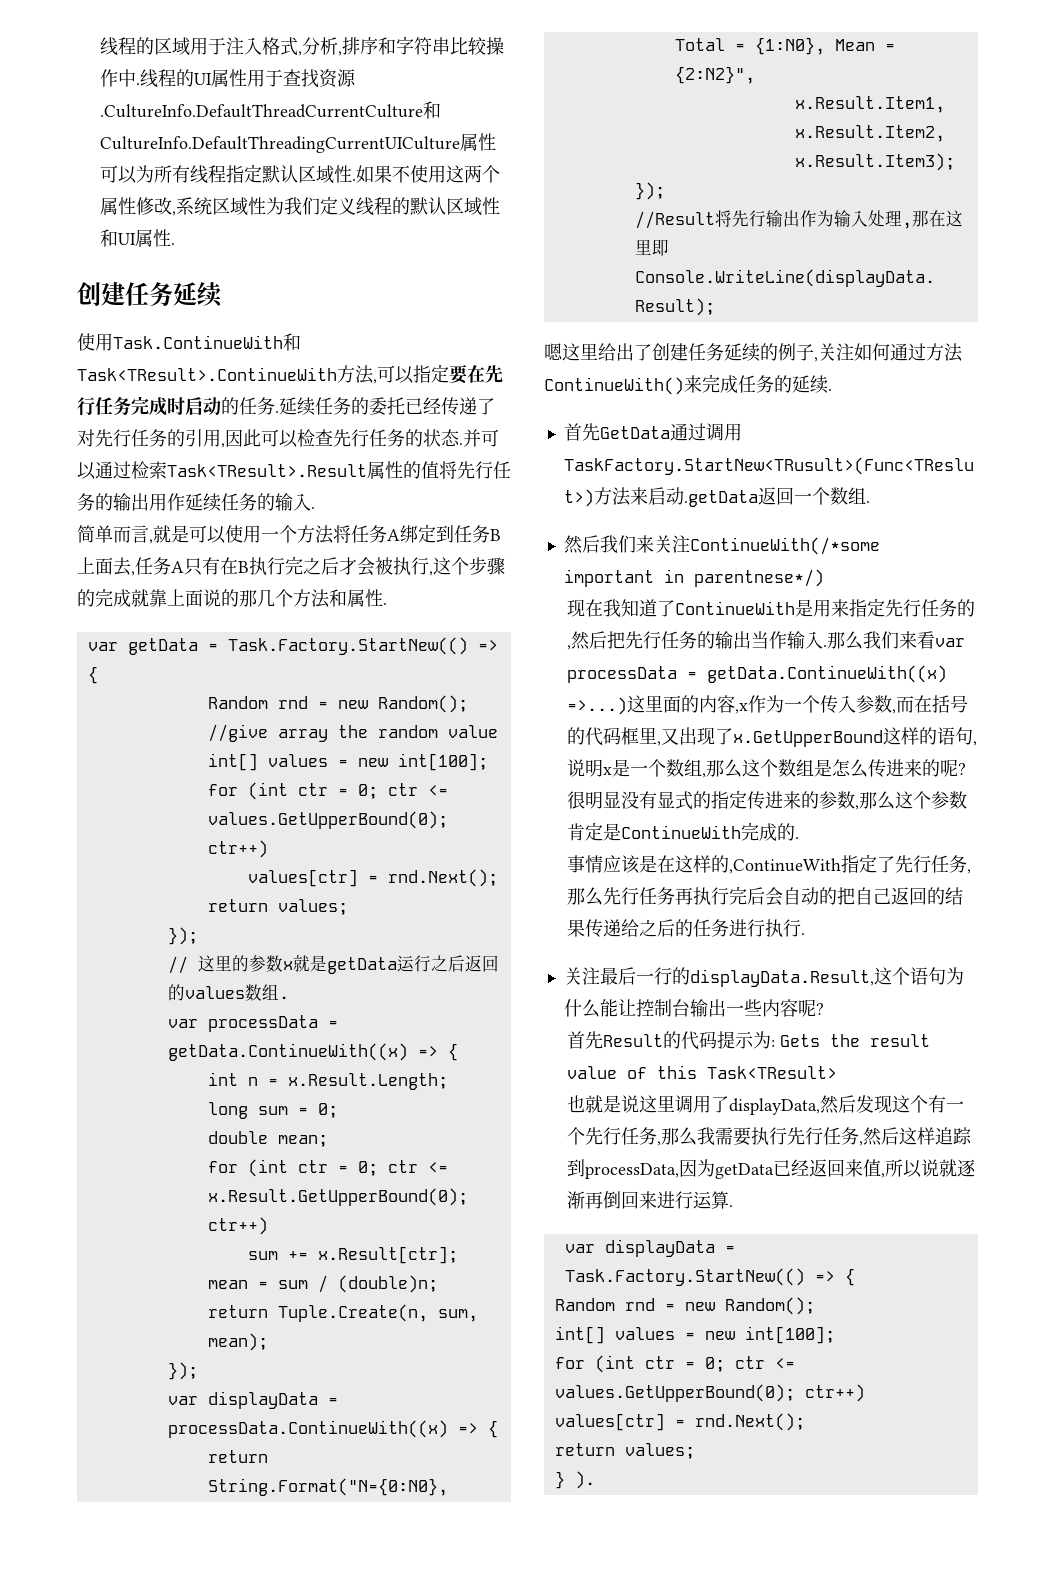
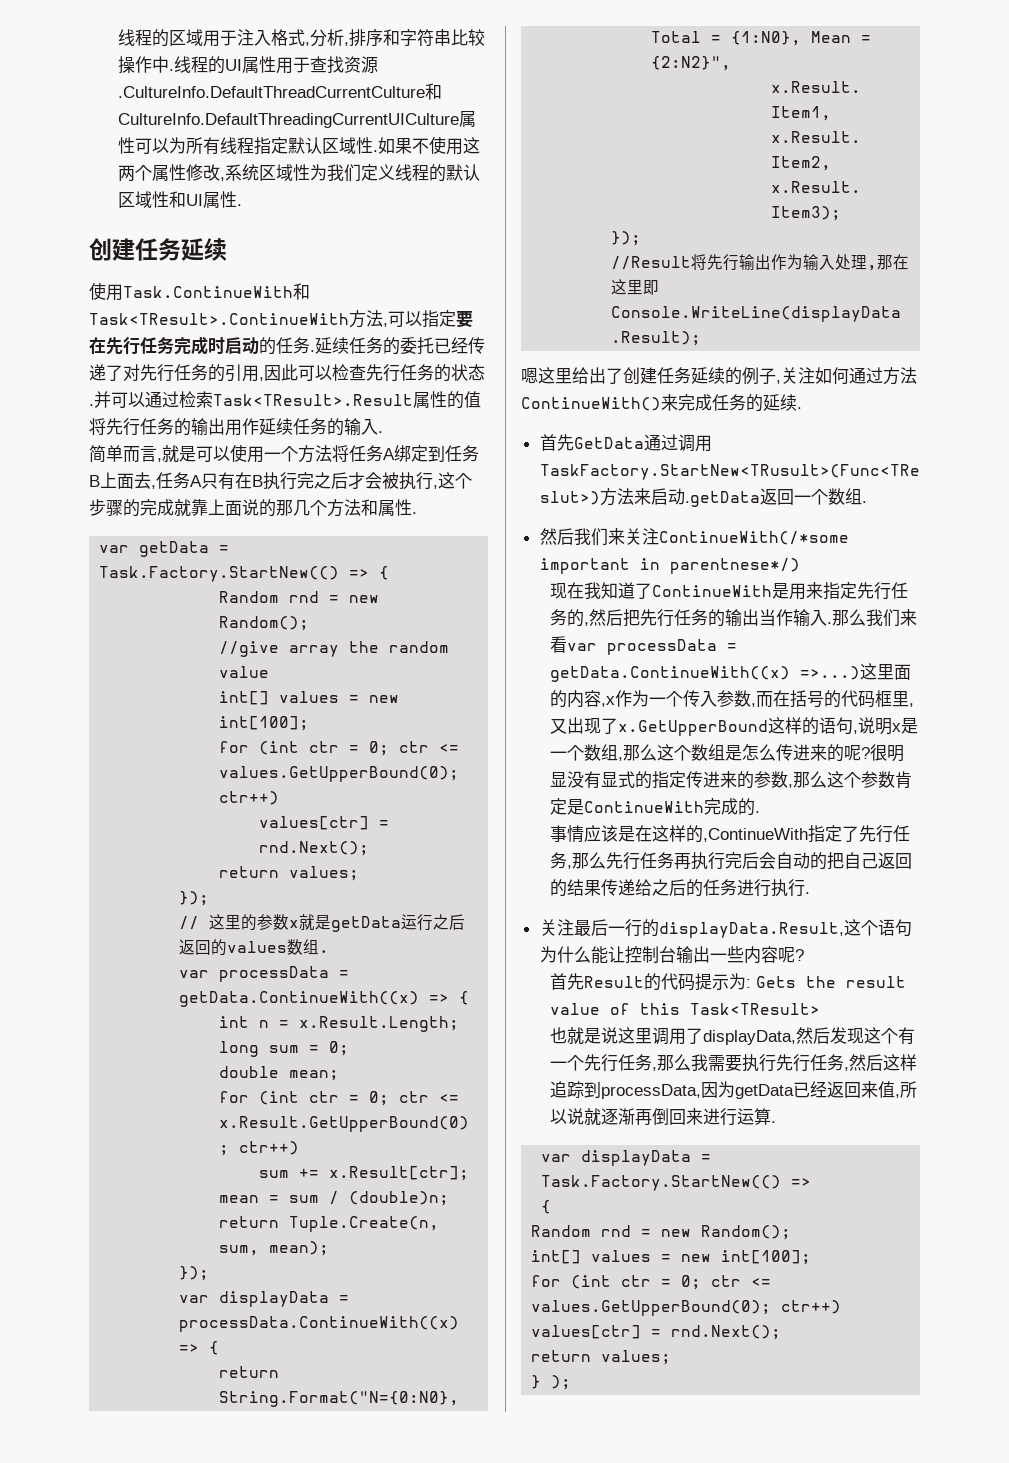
- var displayData = Task.Factory.StartNew(() => {
+ var displayData = Task.Factory.StartNew(() =>
+ {
- } ).
+ } );

